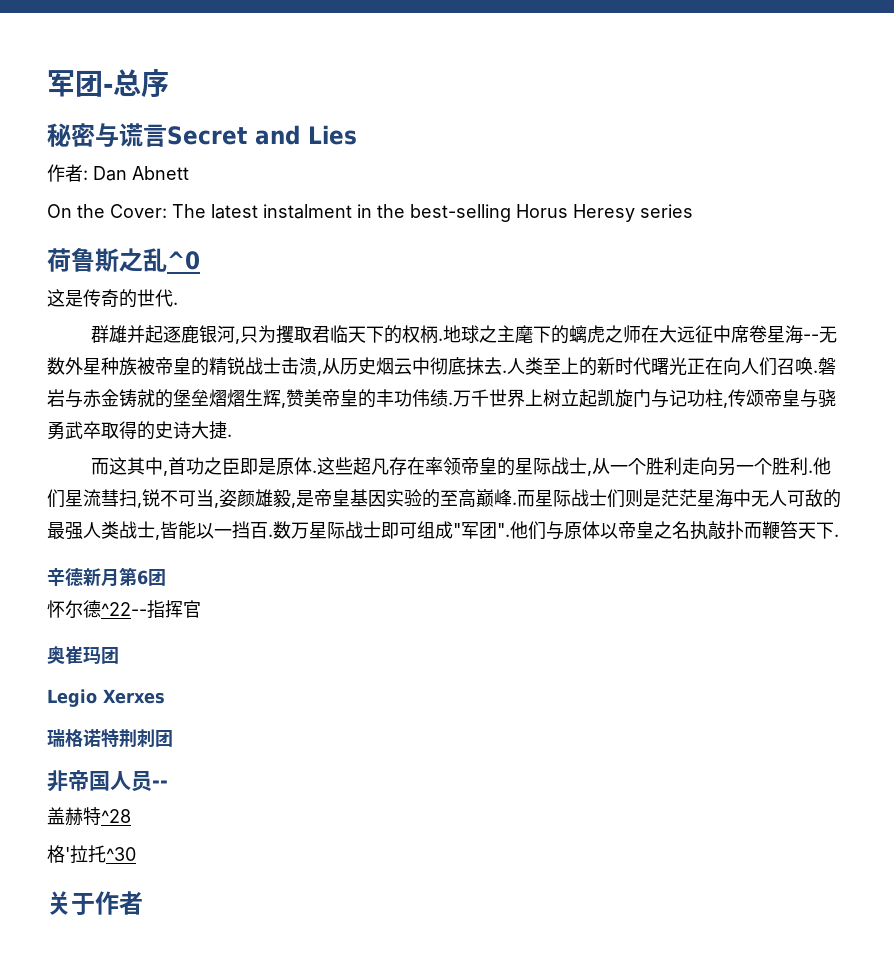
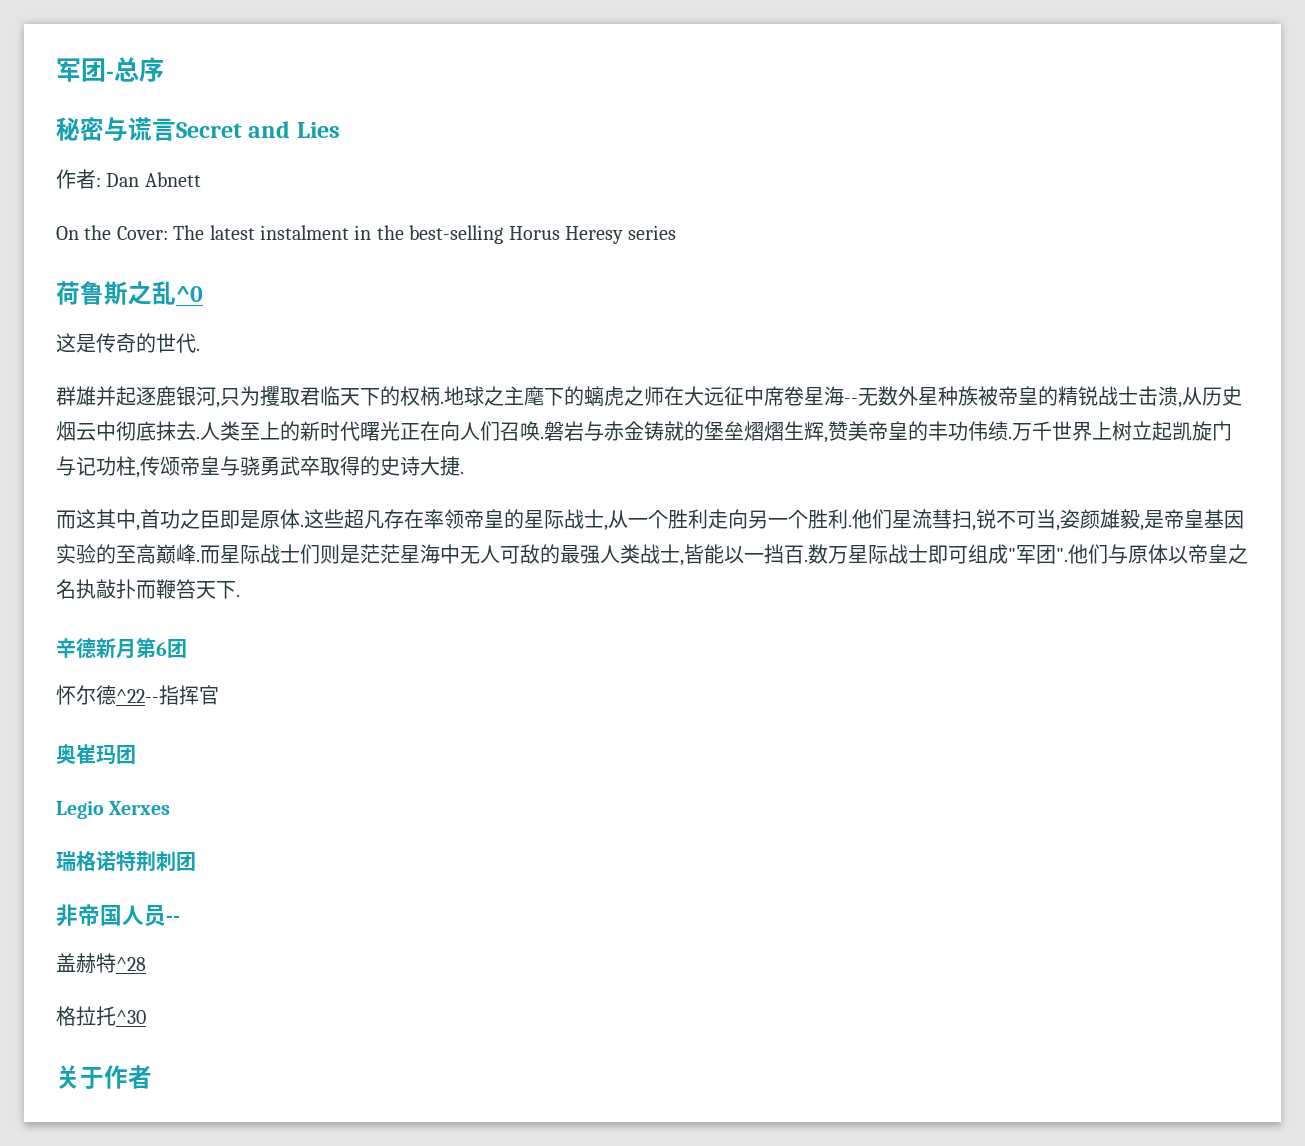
- 格'拉托^30
+ 格拉托^30

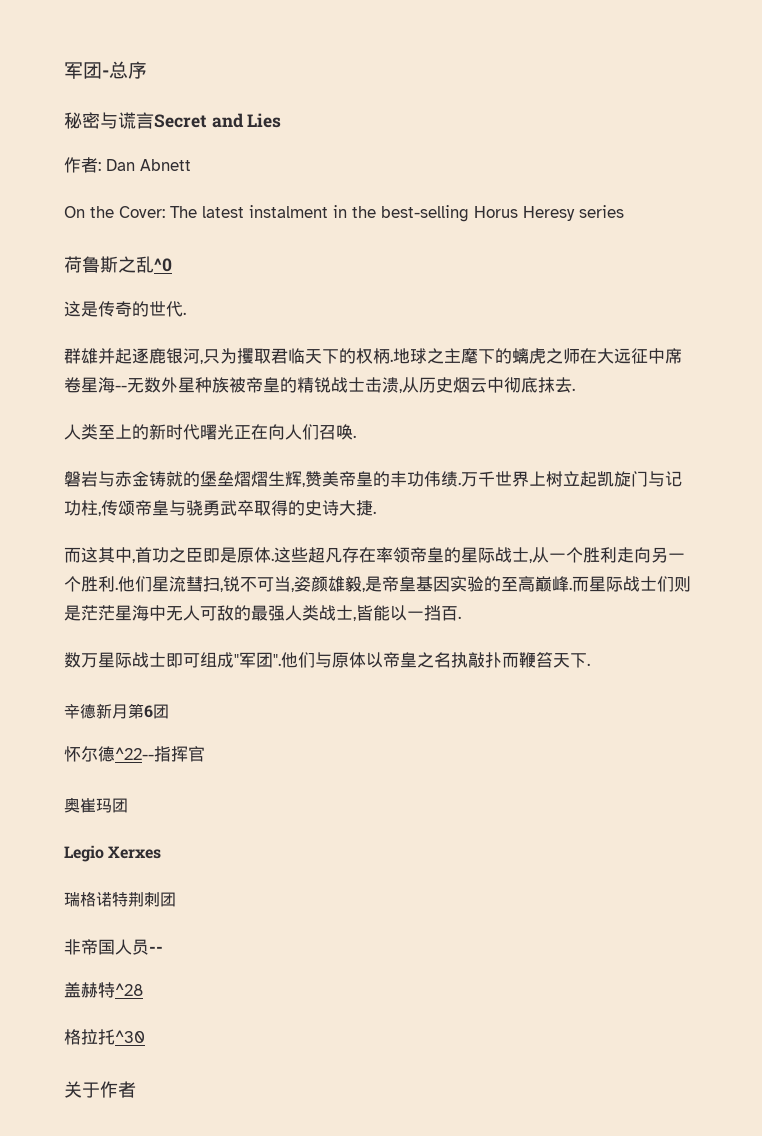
- 地球之主麾下的螭虎之师在大远征中席卷星海--无数外星种族被帝皇的精锐战士击溃,从历史烟云中彻底抹去.人类至上的新时代曙光正在向人们召唤.磐岩与赤金铸就的堡垒熠熠生辉,赞美帝皇的丰功伟绩.
+ 地球之主麾下的螭虎之师在大远征中席卷星海--无数外星种族被帝皇的精锐战士击溃,从历史烟云中彻底抹去.
+ 人类至上的新时代曙光正在向人们召唤.
+ 磐岩与赤金铸就的堡垒熠熠生辉,赞美帝皇的丰功伟绩.
- 而星际战士们则是茫茫星海中无人可敌的最强人类战士,皆能以一挡百.数万星际战士即可组成"军团".
+ 而星际战士们则是茫茫星海中无人可敌的最强人类战士,皆能以一挡百.
+ 数万星际战士即可组成"军团".

